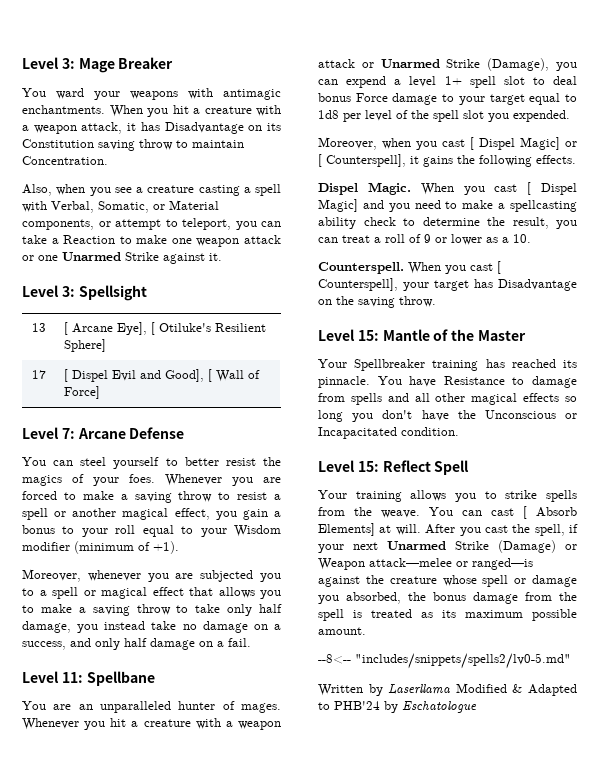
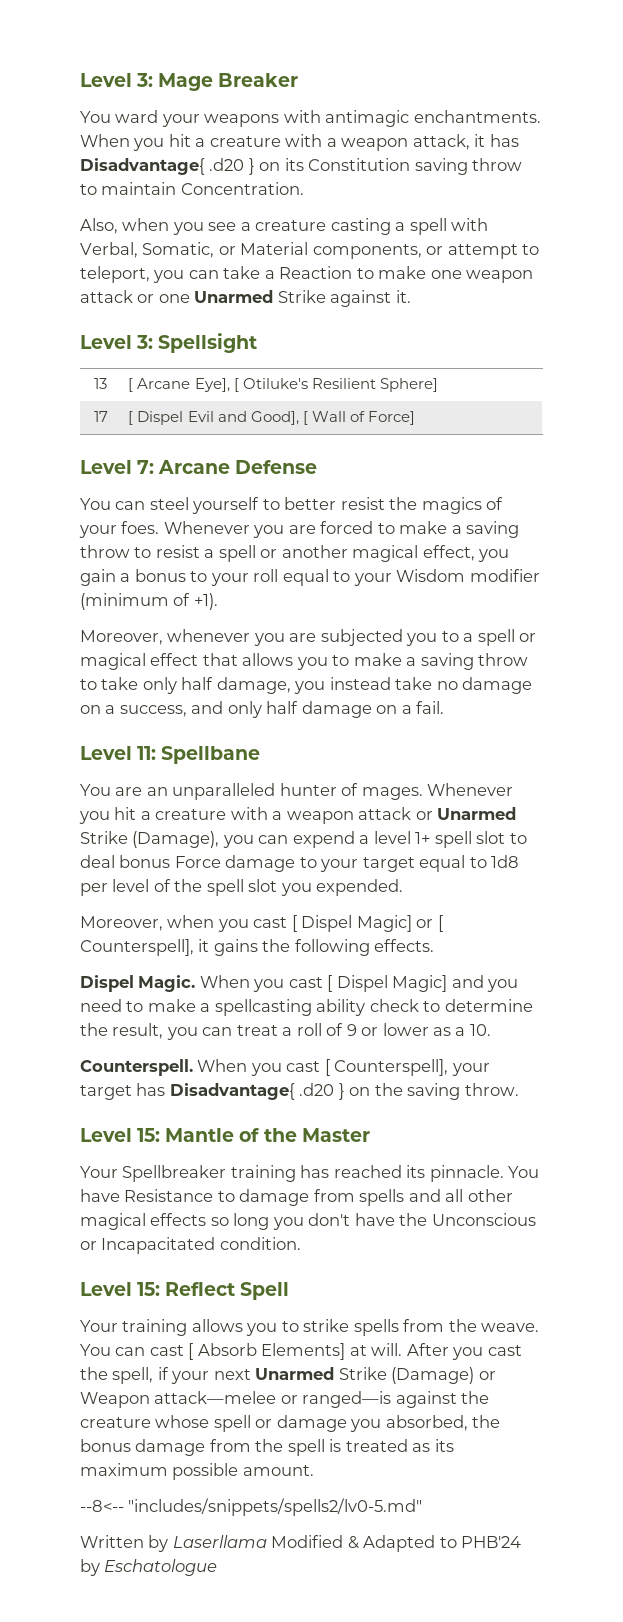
- When you hit a creature with a weapon attack, it has Disadvantage on its Constitution saving throw to maintain Concentration.
+ When you hit a creature with a weapon attack, it has Disadvantage{ .d20 } on its Constitution saving throw to maintain Concentration.
- When you cast [ Counterspell], your target has Disadvantage on the saving throw.
+ When you cast [ Counterspell], your target has Disadvantage{ .d20 } on the saving throw.

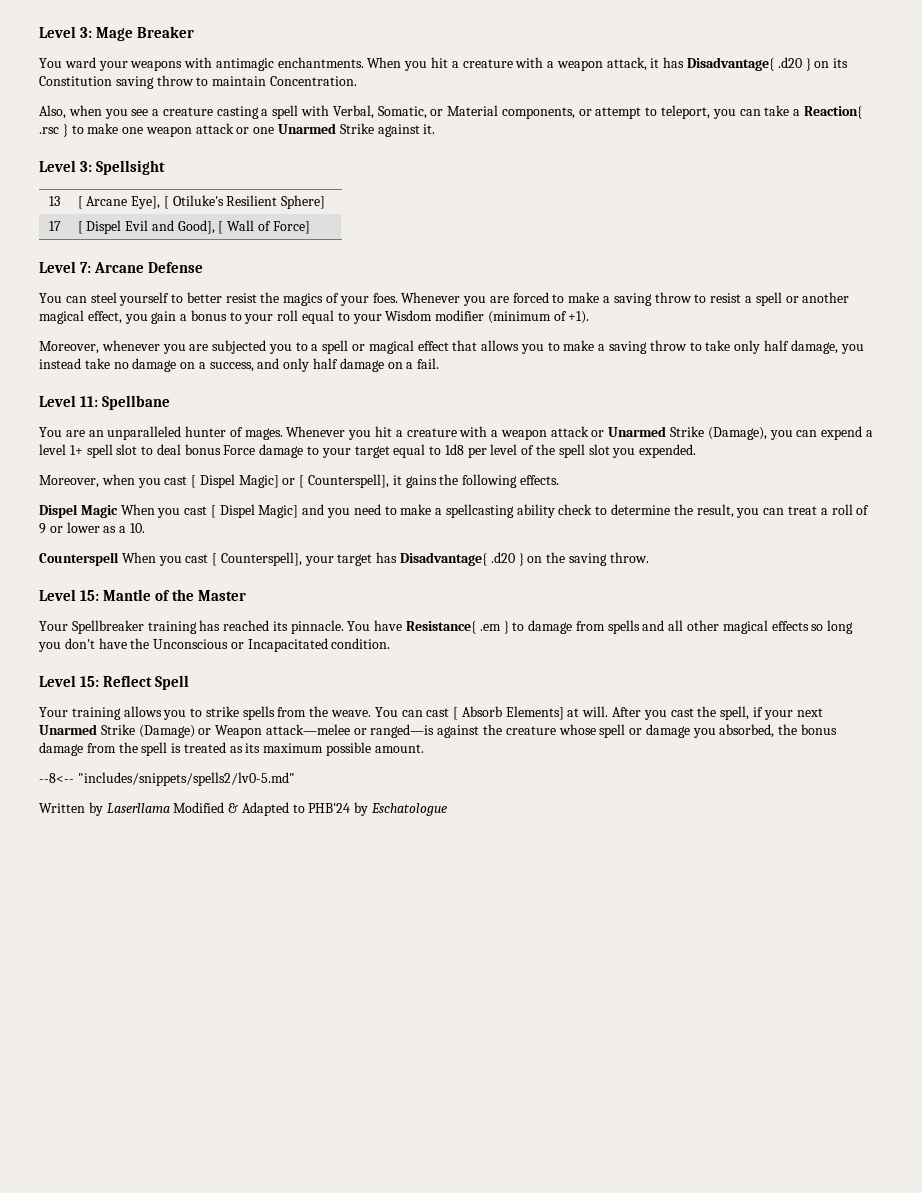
- Also, when you see a creature casting a spell with Verbal, Somatic, or Material components, or attempt to teleport, you can take a Reaction to make one weapon attack or one Unarmed Strike against it.
+ Also, when you see a creature casting a spell with Verbal, Somatic, or Material components, or attempt to teleport, you can take a Reaction{ .rsc } to make one weapon attack or one Unarmed Strike against it.
- Dispel Magic. When you cast [ Dispel Magic] and you need to make a spellcasting ability check to determine the result, you can treat a roll of 9 or lower as a 10.
+ Dispel Magic When you cast [ Dispel Magic] and you need to make a spellcasting ability check to determine the result, you can treat a roll of 9 or lower as a 10.
- Counterspell. When you cast [ Counterspell], your target has Disadvantage{ .d20 } on the saving throw.
+ Counterspell When you cast [ Counterspell], your target has Disadvantage{ .d20 } on the saving throw.
- You have Resistance to damage from spells and all other magical effects so long you don't have the Unconscious or Incapacitated condition.
+ You have Resistance{ .em } to damage from spells and all other magical effects so long you don't have the Unconscious or Incapacitated condition.

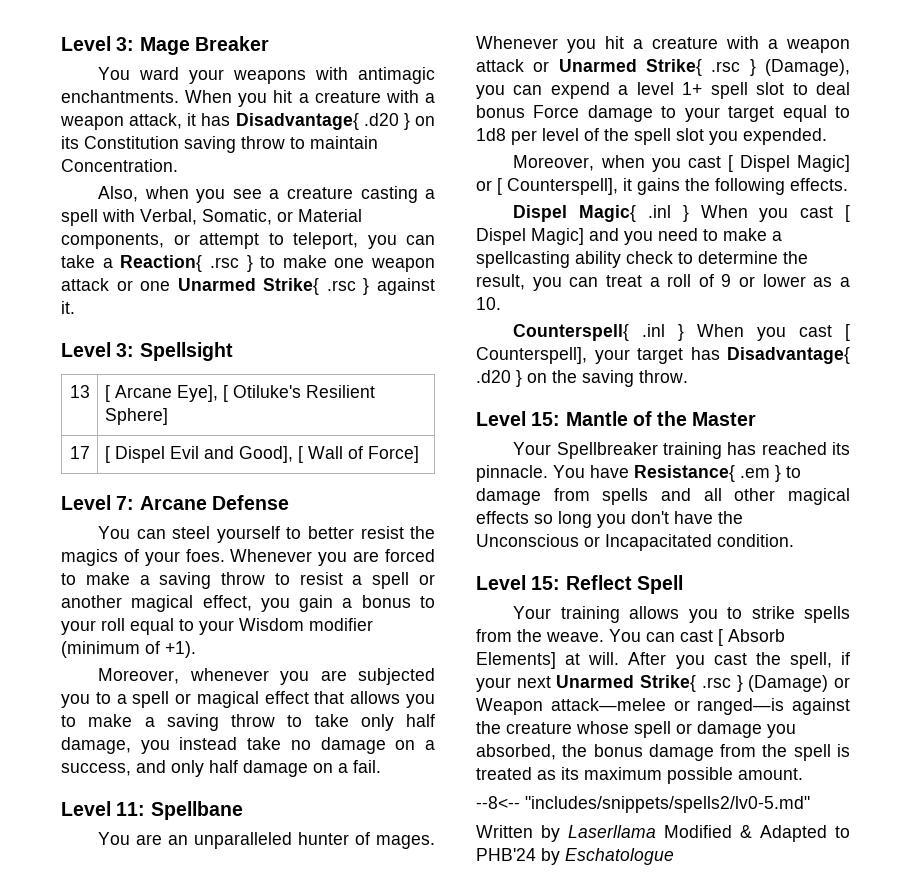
- Also, when you see a creature casting a spell with Verbal, Somatic, or Material components, or attempt to teleport, you can take a Reaction{ .rsc } to make one weapon attack or one Unarmed Strike against it.
+ Also, when you see a creature casting a spell with Verbal, Somatic, or Material components, or attempt to teleport, you can take a Reaction{ .rsc } to make one weapon attack or one Unarmed Strike{ .rsc } against it.
- Whenever you hit a creature with a weapon attack or Unarmed Strike (Damage), you can expend a level 1+ spell slot to deal bonus Force damage to your target equal to 1d8 per level of the spell slot you expended.
+ Whenever you hit a creature with a weapon attack or Unarmed Strike{ .rsc } (Damage), you can expend a level 1+ spell slot to deal bonus Force damage to your target equal to 1d8 per level of the spell slot you expended.
- Dispel Magic When you cast [ Dispel Magic] and you need to make a spellcasting ability check to determine the result, you can treat a roll of 9 or lower as a 10.
+ Dispel Magic{ .inl } When you cast [ Dispel Magic] and you need to make a spellcasting ability check to determine the result, you can treat a roll of 9 or lower as a 10.
- Counterspell When you cast [ Counterspell], your target has Disadvantage{ .d20 } on the saving throw.
+ Counterspell{ .inl } When you cast [ Counterspell], your target has Disadvantage{ .d20 } on the saving throw.
- After you cast the spell, if your next Unarmed Strike (Damage) or Weapon attack—melee or ranged—is against the creature whose spell or damage you absorbed, the bonus damage from the spell is treated as its maximum possible amount.
+ After you cast the spell, if your next Unarmed Strike{ .rsc } (Damage) or Weapon attack—melee or ranged—is against the creature whose spell or damage you absorbed, the bonus damage from the spell is treated as its maximum possible amount.

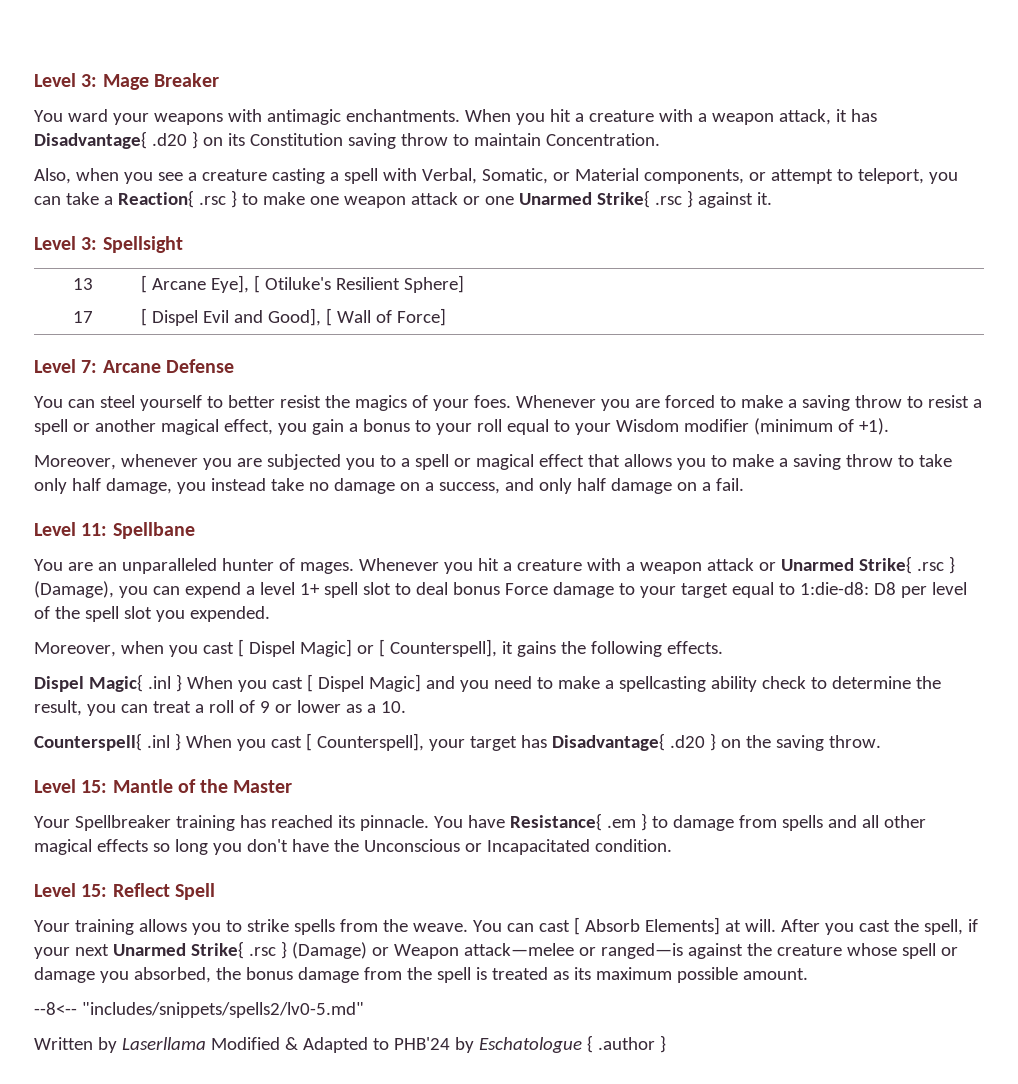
- Whenever you hit a creature with a weapon attack or Unarmed Strike{ .rsc } (Damage), you can expend a level 1+ spell slot to deal bonus Force damage to your target equal to 1d8 per level of the spell slot you expended.
+ Whenever you hit a creature with a weapon attack or Unarmed Strike{ .rsc } (Damage), you can expend a level 1+ spell slot to deal bonus Force damage to your target equal to 1:die-d8: D8 per level of the spell slot you expended.
- Written by Laserllama Modified & Adapted to PHB'24 by Eschatologue
+ Written by Laserllama Modified & Adapted to PHB'24 by Eschatologue { .author }

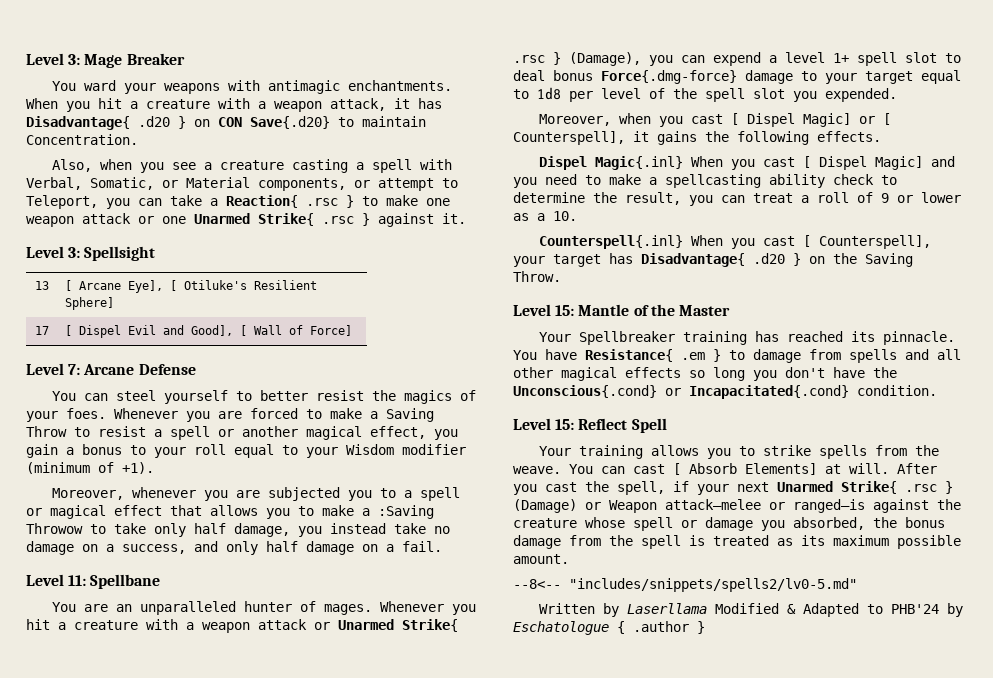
- When you hit a creature with a weapon attack, it has Disadvantage{ .d20 } on its Constitution saving throw to maintain Concentration.
+ When you hit a creature with a weapon attack, it has Disadvantage{ .d20 } on CON Save{.d20} to maintain Concentration.
- Also, when you see a creature casting a spell with Verbal, Somatic, or Material components, or attempt to teleport, you can take a Reaction{ .rsc } to make one weapon attack or one Unarmed Strike{ .rsc } against it.
+ Also, when you see a creature casting a spell with Verbal, Somatic, or Material components, or attempt to Teleport, you can take a Reaction{ .rsc } to make one weapon attack or one Unarmed Strike{ .rsc } against it.
- Whenever you are forced to make a saving throw to resist a spell or another magical effect, you gain a bonus to your roll equal to your Wisdom modifier (minimum of +1).
+ Whenever you are forced to make a Saving Throw to resist a spell or another magical effect, you gain a bonus to your roll equal to your Wisdom modifier (minimum of +1).
- Moreover, whenever you are subjected you to a spell or magical effect that allows you to make a saving throw to take only half damage, you instead take no damage on a success, and only half damage on a fail.
+ Moreover, whenever you are subjected you to a spell or magical effect that allows you to make a :Saving Throwow to take only half damage, you instead take no damage on a success, and only half damage on a fail.
- Whenever you hit a creature with a weapon attack or Unarmed Strike{ .rsc } (Damage), you can expend a level 1+ spell slot to deal bonus Force damage to your target equal to 1:die-d8: D8 per level of the spell slot you expended.
+ Whenever you hit a creature with a weapon attack or Unarmed Strike{ .rsc } (Damage), you can expend a level 1+ spell slot to deal bonus Force{.dmg-force} damage to your target equal to 1d8 per level of the spell slot you expended.
- Dispel Magic{ .inl } When you cast [ Dispel Magic] and you need to make a spellcasting ability check to determine the result, you can treat a roll of 9 or lower as a 10.
+ Dispel Magic{.inl} When you cast [ Dispel Magic] and you need to make a spellcasting ability check to determine the result, you can treat a roll of 9 or lower as a 10.
- Counterspell{ .inl } When you cast [ Counterspell], your target has Disadvantage{ .d20 } on the saving throw.
+ Counterspell{.inl} When you cast [ Counterspell], your target has Disadvantage{ .d20 } on the Saving Throw.
- You have Resistance{ .em } to damage from spells and all other magical effects so long you don't have the Unconscious or Incapacitated condition.
+ You have Resistance{ .em } to damage from spells and all other magical effects so long you don't have the Unconscious{.cond} or Incapacitated{.cond} condition.

